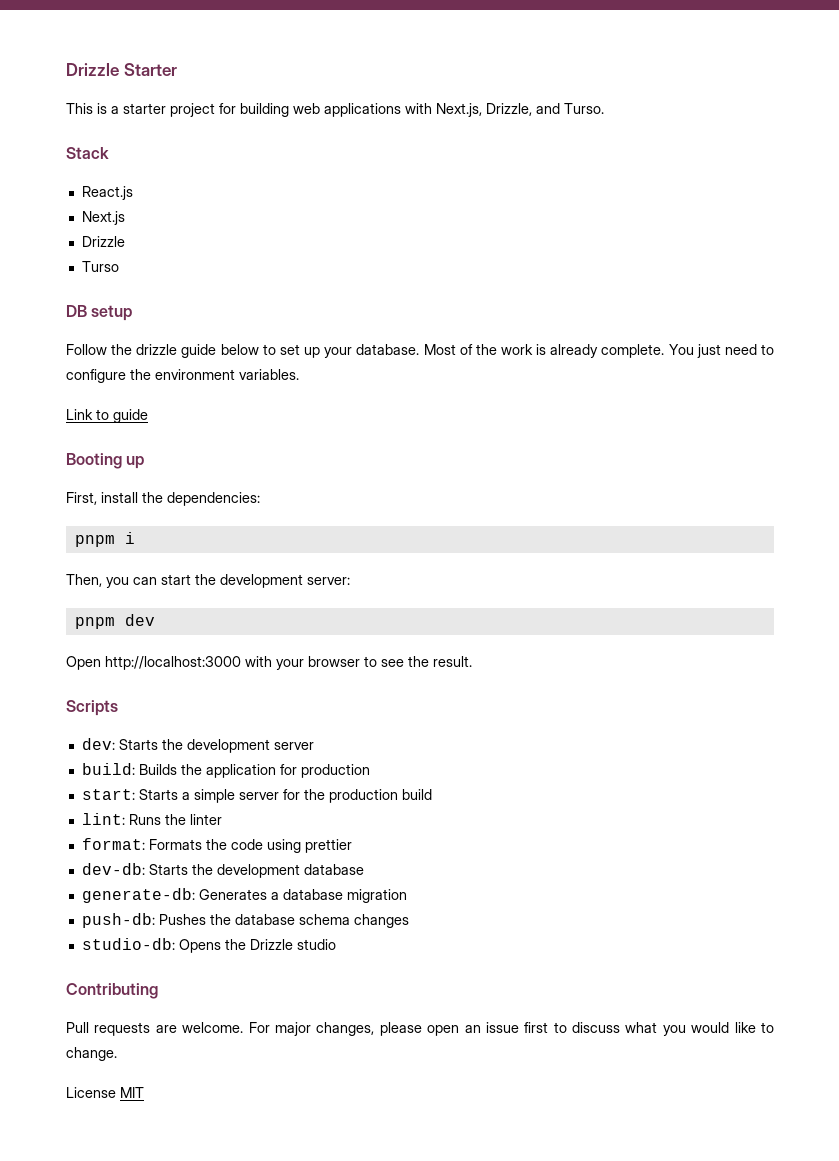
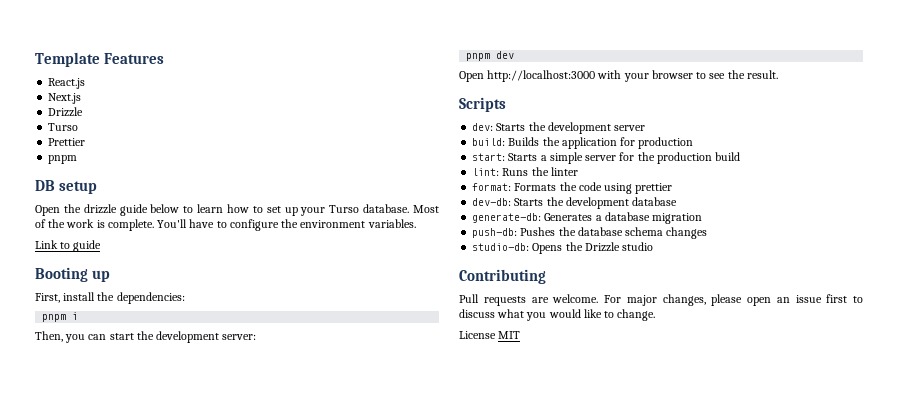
- Drizzle Starter
- This is a starter project for building web applications with Next.js, Drizzle, and Turso.
- Stack
+ Template Features
+ Prettier
+ pnpm
- Follow the drizzle guide below to set up your database.
+ Open the drizzle guide below to learn how to set up your Turso database.
- Most of the work is already complete. You just need to configure the environment variables.
+ Most of the work is complete. You'll have to configure the environment variables.

